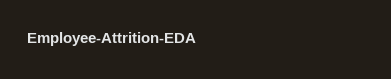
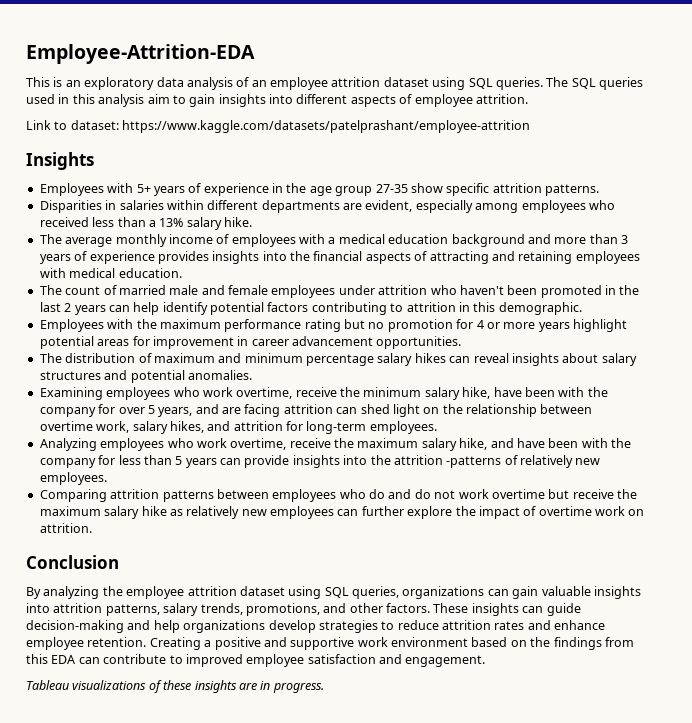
+ This is an exploratory data analysis of an employee attrition dataset using SQL queries. The SQL queries used in this analysis aim to gain insights into different aspects of employee attrition.
+ Link to dataset: https://www.kaggle.com/datasets/patelprashant/employee-attrition
+ Insights
+ Employees with 5+ years of experience in the age group 27-35 show specific attrition patterns.
+ Disparities in salaries within different departments are evident, especially among employees who received less than a 13% salary hike.
+ The average monthly income of employees with a medical education background and more than 3 years of experience provides insights into the financial aspects of attracting and retaining employees with medical education.
+ The count of married male and female employees under attrition who haven't been promoted in the last 2 years can help identify potential factors contributing to attrition in this demographic.
+ Employees with the maximum performance rating but no promotion for 4 or more years highlight potential areas for improvement in career advancement opportunities.
+ The distribution of maximum and minimum percentage salary hikes can reveal insights about salary structures and potential anomalies.
+ Examining employees who work overtime, receive the minimum salary hike, have been with the company for over 5 years, and are facing attrition can shed light on the relationship between overtime work, salary hikes, and attrition for long-term employees.
+ Analyzing employees who work overtime, receive the maximum salary hike, and have been with the company for less than 5 years can provide insights into the attrition -patterns of relatively new employees.
+ Comparing attrition patterns between employees who do and do not work overtime but receive the maximum salary hike as relatively new employees can further explore the impact of overtime work on attrition.
+ Conclusion
+ By analyzing the employee attrition dataset using SQL queries, organizations can gain valuable insights into attrition patterns, salary trends, promotions, and other factors. These insights can guide decision-making and help organizations develop strategies to reduce attrition rates and enhance employee retention. Creating a positive and supportive work environment based on the findings from this EDA can contribute to improved employee satisfaction and engagement.
+ Tableau visualizations of these insights are in progress.

